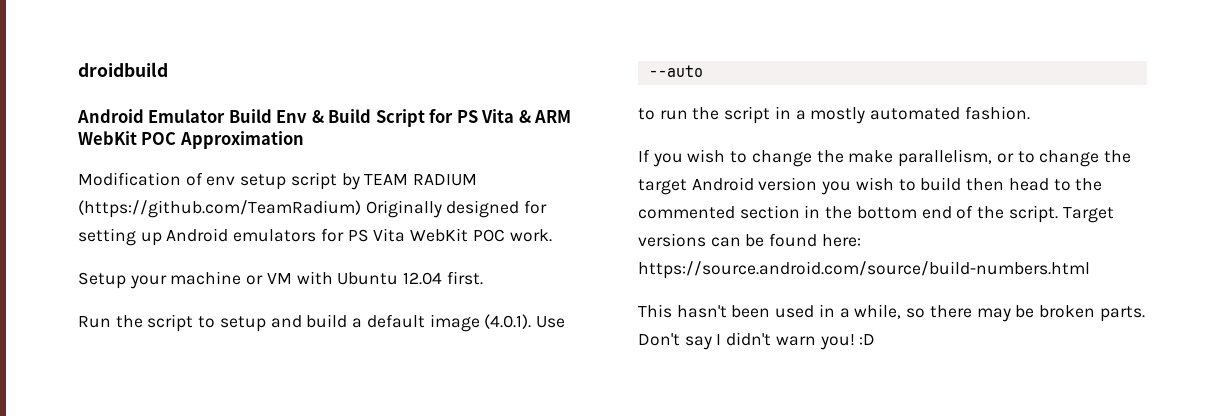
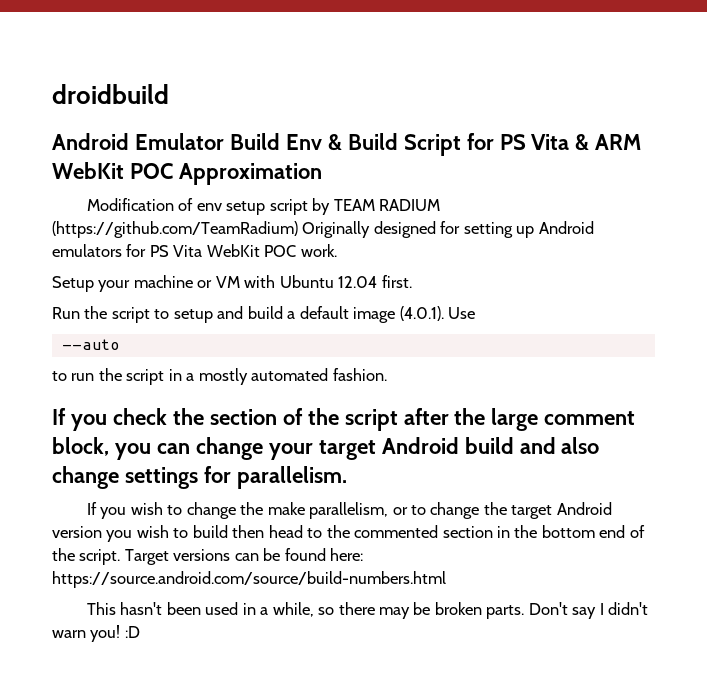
+ If you check the section of the script after the large comment block, you can change your target Android build and also change settings for parallelism.

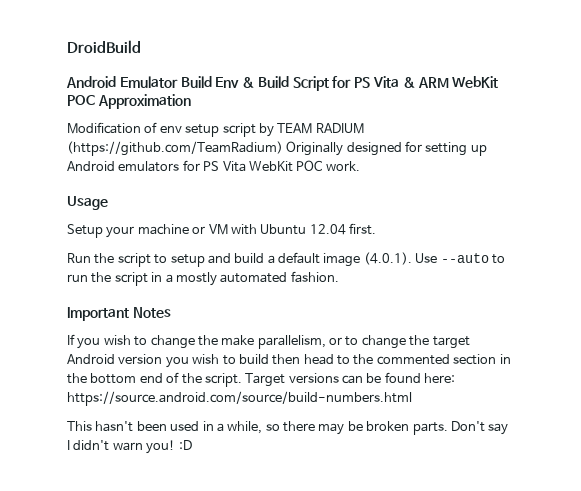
- droidbuild
+ DroidBuild
+ Usage
- Run the script to setup and build a default image (4.0.1). Use
- --auto
- to run the script in a mostly automated fashion.
+ Run the script to setup and build a default image (4.0.1). Use --auto to run the script in a mostly automated fashion.
- If you check the section of the script after the large comment block, you can change your target Android build and also change settings for parallelism.
+ Important Notes

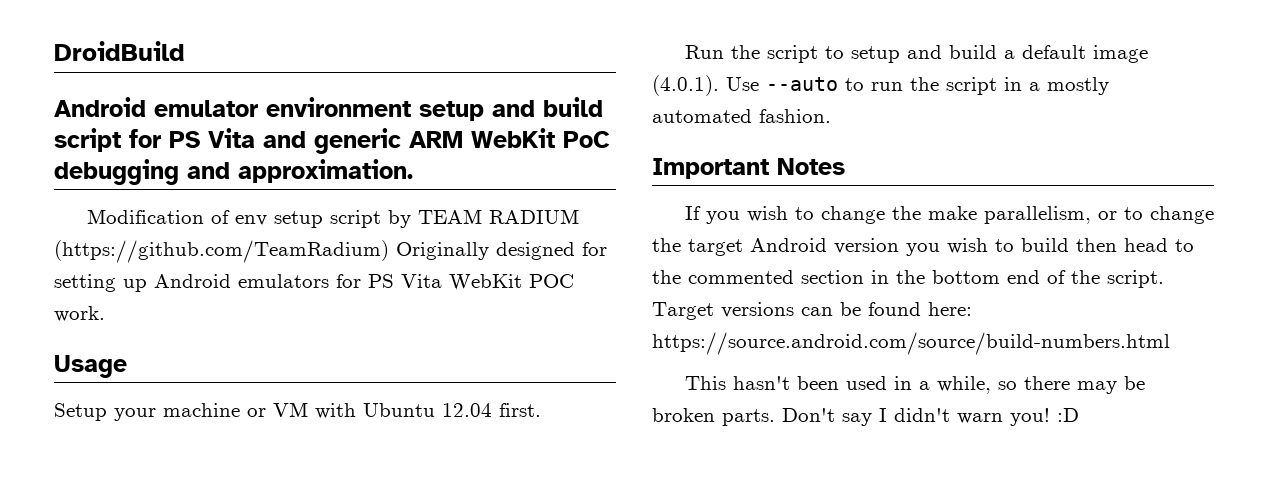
- Android Emulator Build Env & Build Script for PS Vita & ARM WebKit POC Approximation
+ Android emulator environment setup and build script for PS Vita and generic ARM WebKit PoC debugging and approximation.

